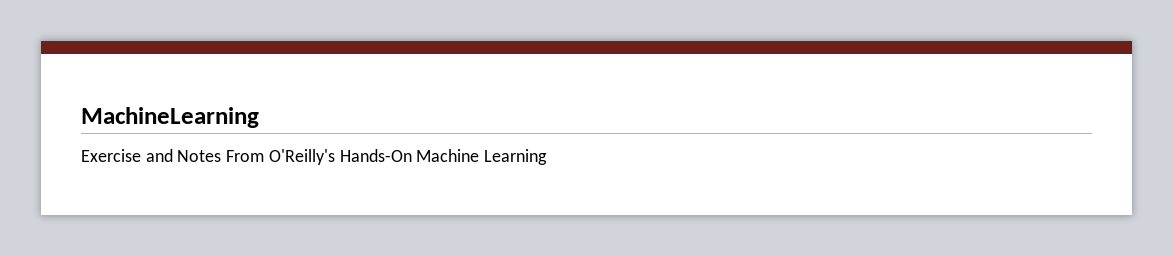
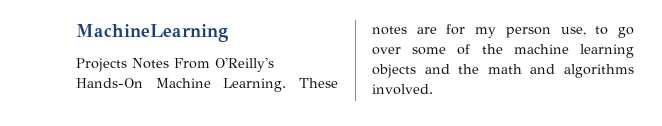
- Exercise and Notes From O'Reilly's Hands-On Machine Learning
+ Projects Notes From O'Reilly's Hands-On Machine Learning. These notes are for my person use, to go over some of the machine learning objects and the math and algorithms involved.

